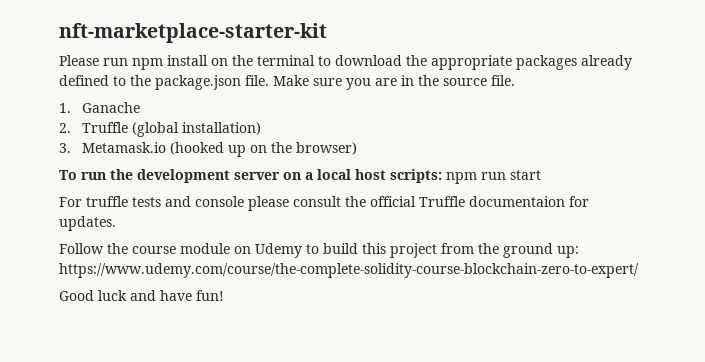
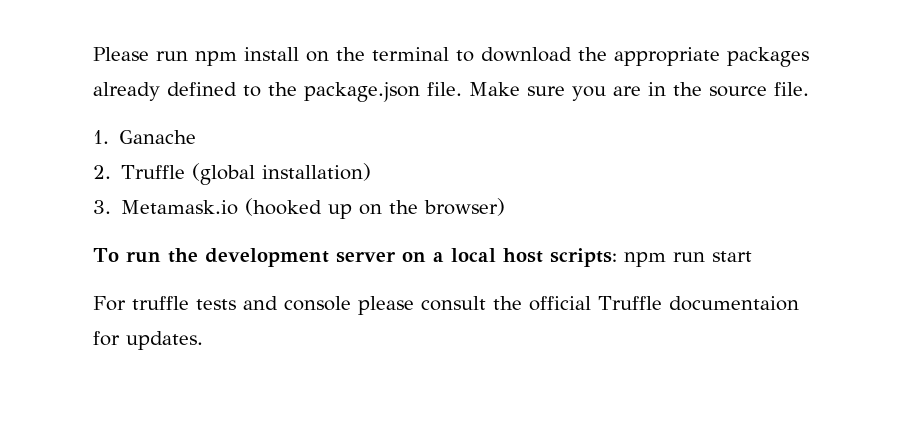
- nft-marketplace-starter-kit
- Follow the course module on Udemy to build this project from the ground up: https://www.udemy.com/course/the-complete-solidity-course-blockchain-zero-to-expert/
- Good luck and have fun!

